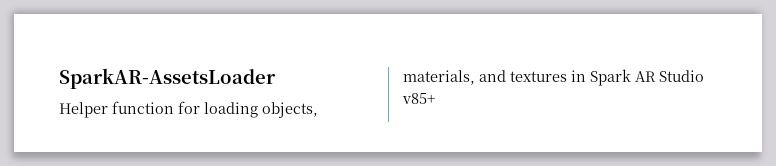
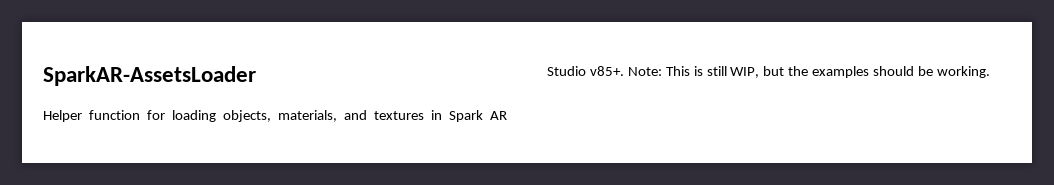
- Helper function for loading objects, materials, and textures in Spark AR Studio v85+
+ Helper function for loading objects, materials, and textures in Spark AR Studio v85+. Note: This is still WIP, but the examples should be working.

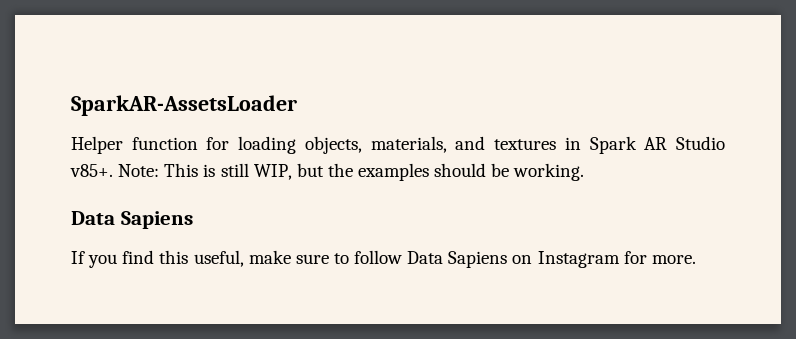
  Note: This is still WIP, but the examples should be working.
+ Data Sapiens
+ If you find this useful, make sure to follow Data Sapiens on Instagram for more.

